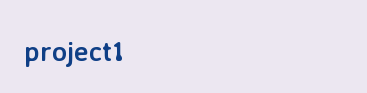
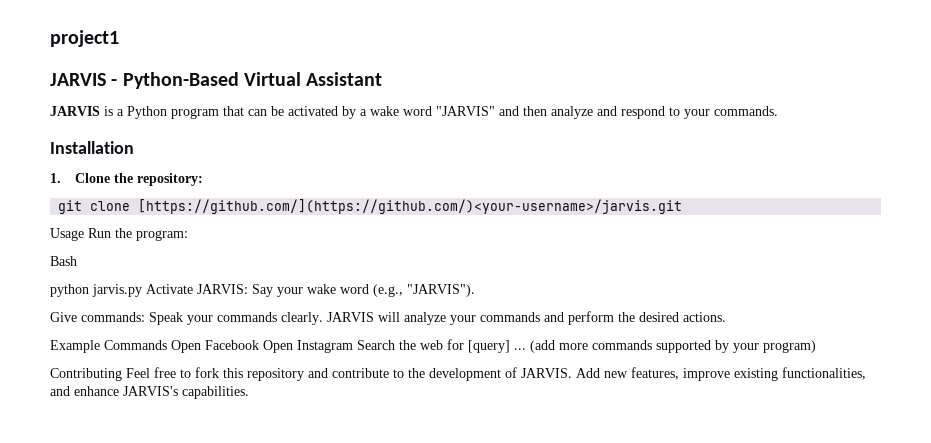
+ JARVIS - Python-Based Virtual Assistant
+ JARVIS is a Python program that can be activated by a wake word "JARVIS" and then analyze and respond to your commands.
+ Installation
+ 1. Clone the repository:
+ git clone [https://github.com/](https://github.com/)<your-username>/jarvis.git
+ Usage Run the program:
+ Bash
+ python jarvis.py Activate JARVIS: Say your wake word (e.g., "JARVIS").
+ Give commands: Speak your commands clearly. JARVIS will analyze your commands and perform the desired actions.
+ Example Commands Open Facebook Open Instagram Search the web for [query] ... (add more commands supported by your program)
+ Contributing Feel free to fork this repository and contribute to the development of JARVIS. Add new features, improve existing functionalities, and enhance JARVIS's capabilities.

